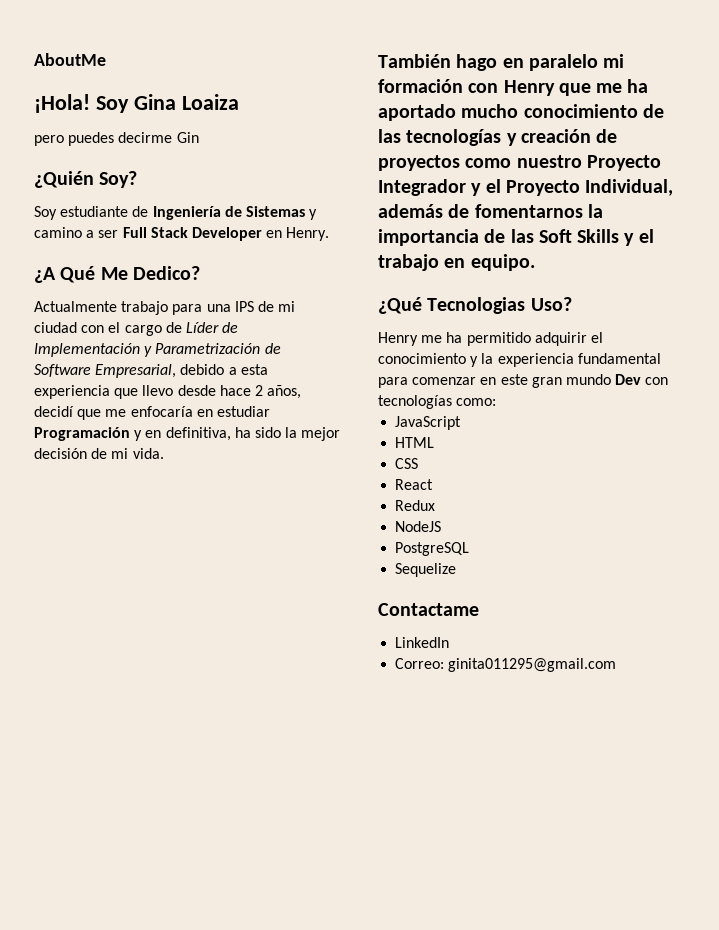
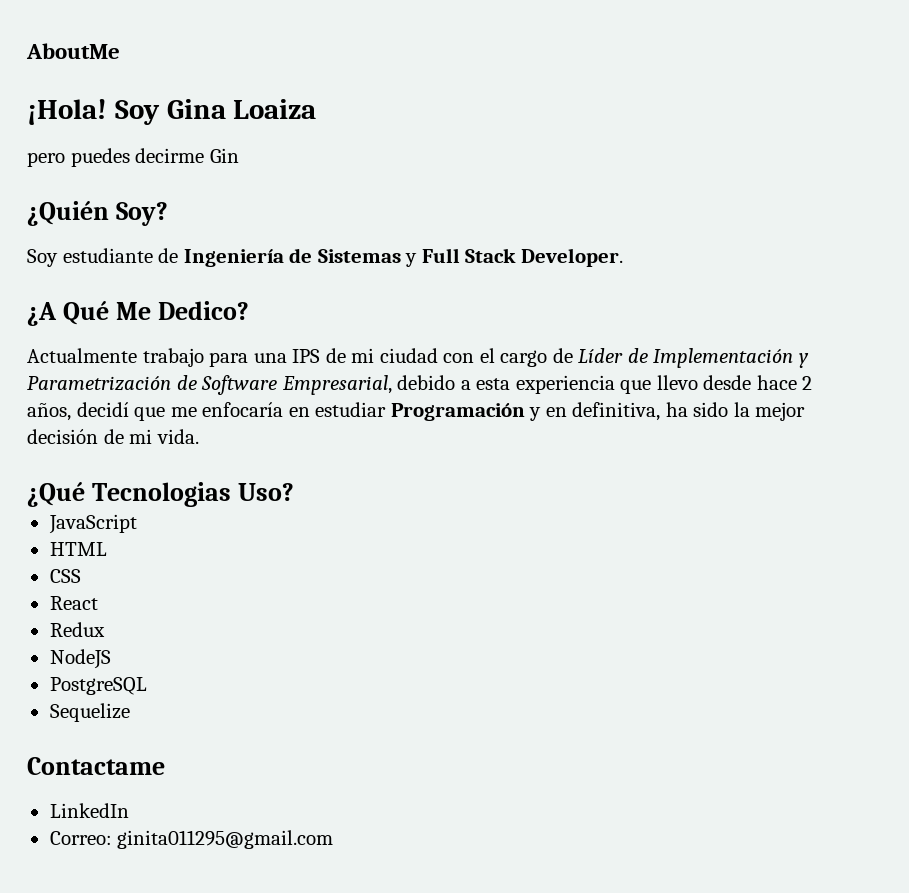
- Soy estudiante de Ingeniería de Sistemas y camino a ser Full Stack Developer en Henry.
+ Soy estudiante de Ingeniería de Sistemas y Full Stack Developer.
- También hago en paralelo mi formación con Henry que me ha aportado mucho conocimiento de las tecnologías y creación de proyectos como nuestro Proyecto Integrador y el Proyecto Individual, además de fomentarnos la importancia de las Soft Skills y el trabajo en equipo.
  ¿Qué Tecnologias Uso?
- Henry me ha permitido adquirir el conocimiento y la experiencia fundamental para comenzar en este gran mundo Dev con tecnologías como:

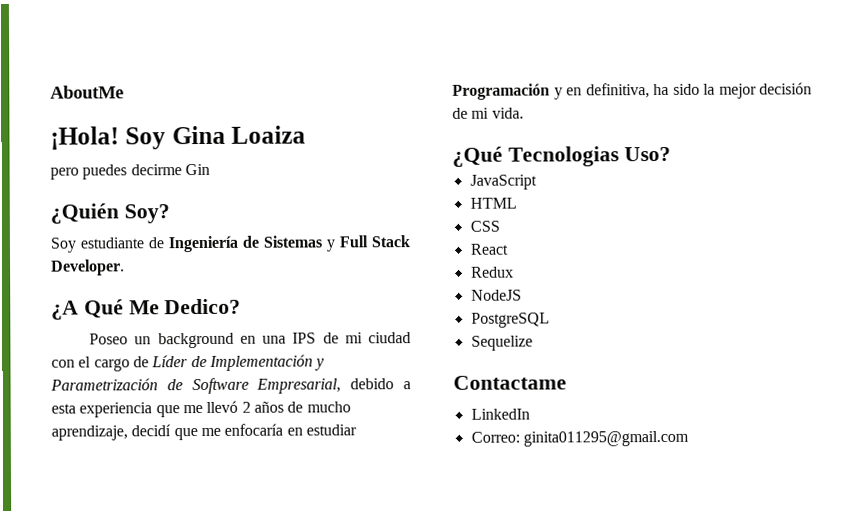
- Actualmente trabajo para una IPS de mi ciudad con el cargo de Líder de Implementación y Parametrización de Software Empresarial, debido a esta experiencia que llevo desde hace 2 años, decidí que me enfocaría en estudiar Programación y en definitiva, ha sido la mejor decisión de mi vida.
+ Poseo un background en una IPS de mi ciudad con el cargo de Líder de Implementación y Parametrización de Software Empresarial, debido a esta experiencia que me llevó 2 años de mucho aprendizaje, decidí que me enfocaría en estudiar Programación y en definitiva, ha sido la mejor decisión de mi vida.

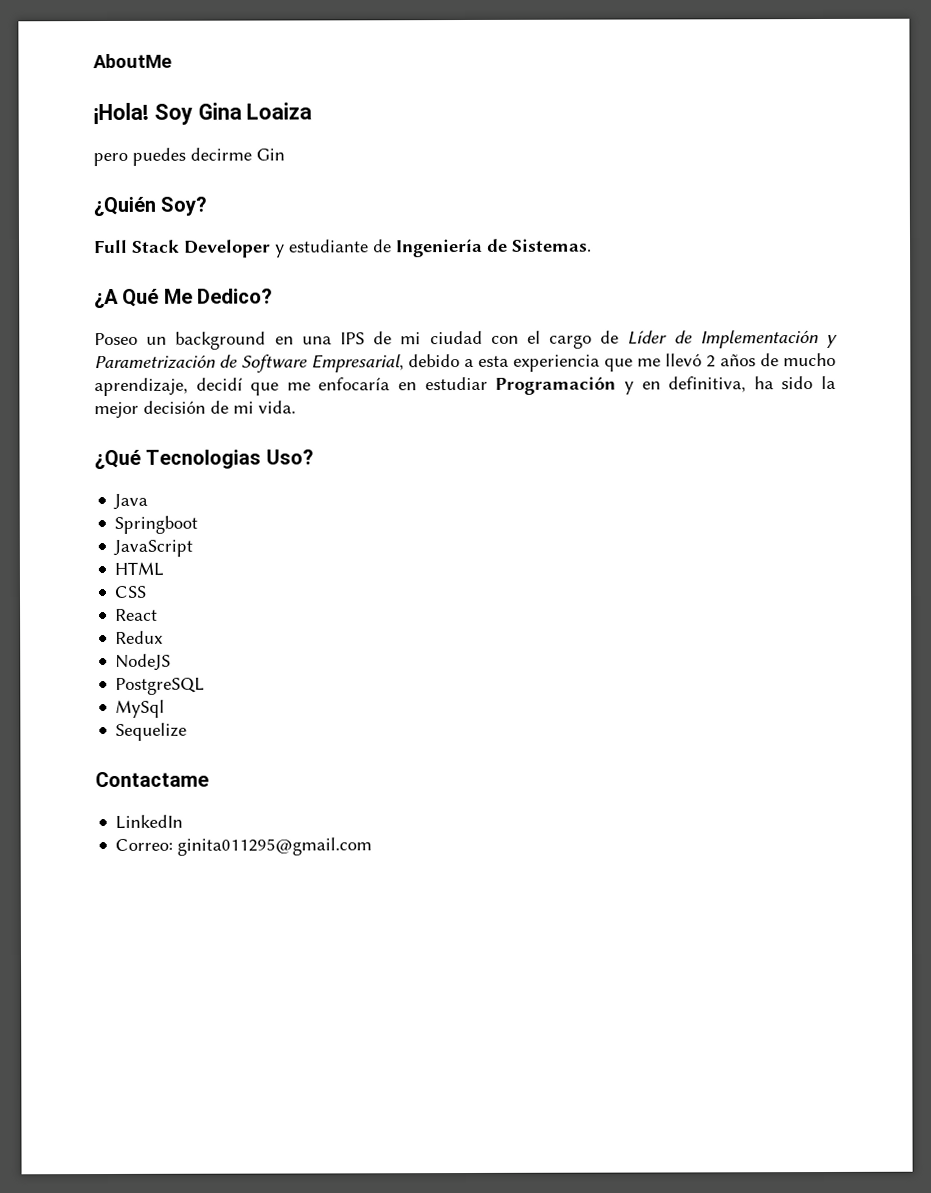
- Soy estudiante de Ingeniería de Sistemas y Full Stack Developer.
+ Full Stack Developer y estudiante de Ingeniería de Sistemas.
+ Java
+ Springboot
+ MySql

